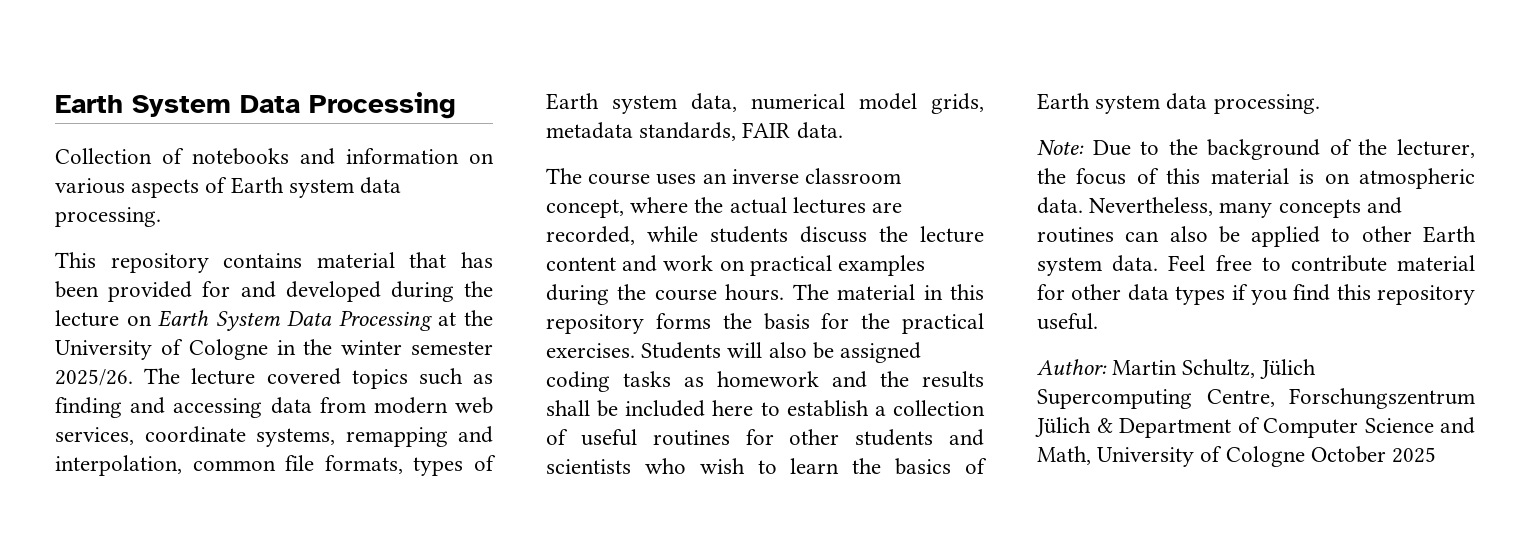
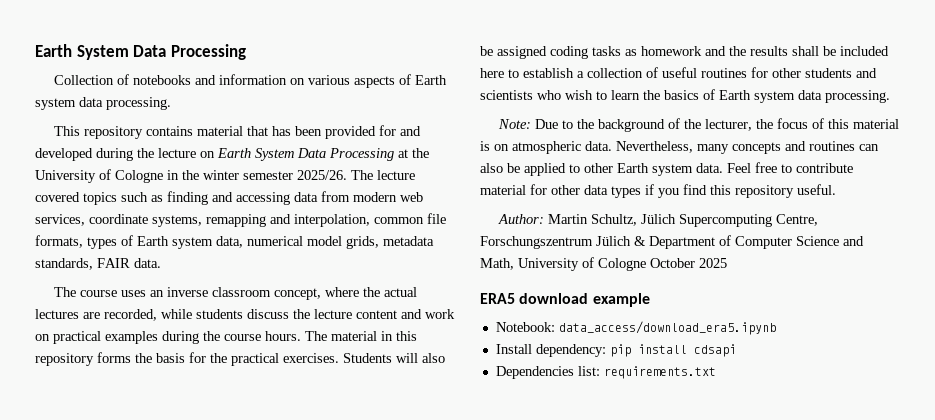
+ ERA5 download example
+ Notebook: data_access/download_era5.ipynb
+ Install dependency: pip install cdsapi
+ Dependencies list: requirements.txt

